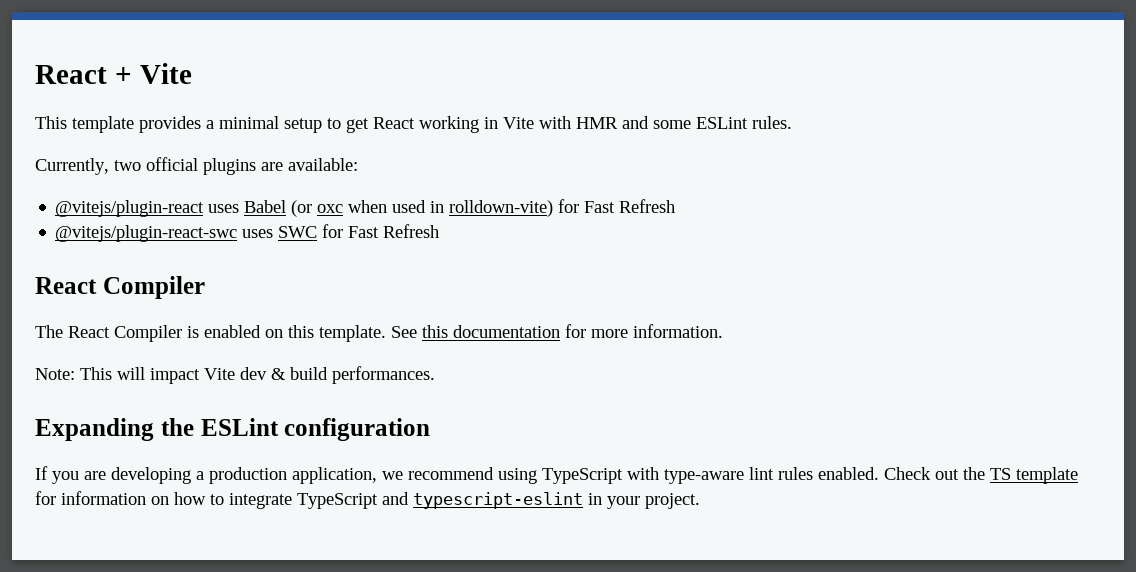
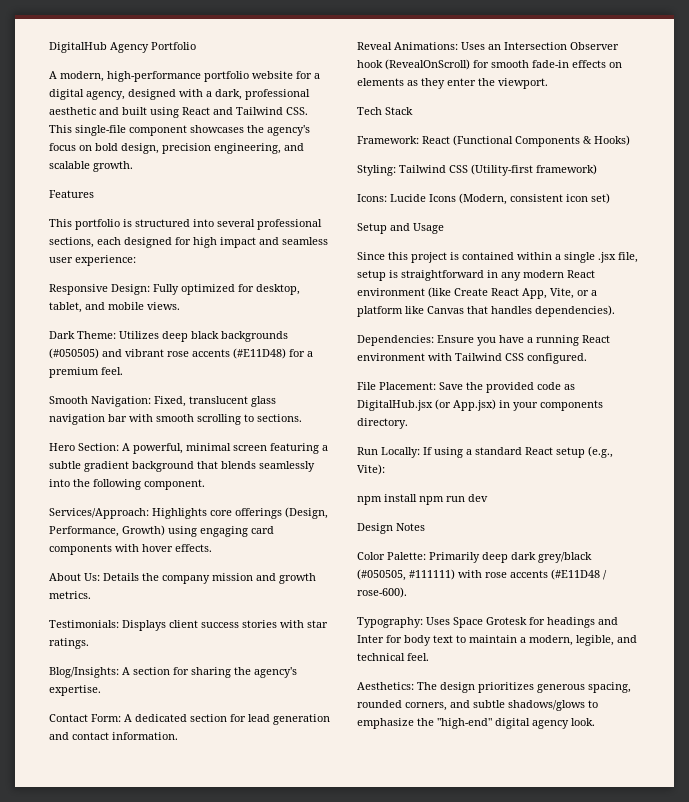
- React + Vite
- This template provides a minimal setup to get React working in Vite with HMR and some ESLint rules.
- Currently, two official plugins are available:
- @vitejs/plugin-react uses Babel (or oxc when used in rolldown-vite) for Fast Refresh
- @vitejs/plugin-react-swc uses SWC for Fast Refresh
- React Compiler
- The React Compiler is enabled on this template. See this documentation for more information.
- Note: This will impact Vite dev & build performances.
- Expanding the ESLint configuration
- If you are developing a production application, we recommend using TypeScript with type-aware lint rules enabled. Check out the TS template for information on how to integrate TypeScript and typescript-eslint in your project.
+ DigitalHub Agency Portfolio
+ A modern, high-performance portfolio website for a digital agency, designed with a dark, professional aesthetic and built using React and Tailwind CSS. This single-file component showcases the agency's focus on bold design, precision engineering, and scalable growth.
+ Features
+ This portfolio is structured into several professional sections, each designed for high impact and seamless user experience:
+ Responsive Design: Fully optimized for desktop, tablet, and mobile views.
+ Dark Theme: Utilizes deep black backgrounds (#050505) and vibrant rose accents (#E11D48) for a premium feel.
+ Smooth Navigation: Fixed, translucent glass navigation bar with smooth scrolling to sections.
+ Hero Section: A powerful, minimal screen featuring a subtle gradient background that blends seamlessly into the following component.
+ Services/Approach: Highlights core offerings (Design, Performance, Growth) using engaging card components with hover effects.
+ About Us: Details the company mission and growth metrics.
+ Testimonials: Displays client success stories with star ratings.
+ Blog/Insights: A section for sharing the agency's expertise.
+ Contact Form: A dedicated section for lead generation and contact information.
+ Reveal Animations: Uses an Intersection Observer hook (RevealOnScroll) for smooth fade-in effects on elements as they enter the viewport.
+ Tech Stack
+ Framework: React (Functional Components & Hooks)
+ Styling: Tailwind CSS (Utility-first framework)
+ Icons: Lucide Icons (Modern, consistent icon set)
+ Setup and Usage
+ Since this project is contained within a single .jsx file, setup is straightforward in any modern React environment (like Create React App, Vite, or a platform like Canvas that handles dependencies).
+ Dependencies: Ensure you have a running React environment with Tailwind CSS configured.
+ File Placement: Save the provided code as DigitalHub.jsx (or App.jsx) in your components directory.
+ Run Locally: If using a standard React setup (e.g., Vite):
+ npm install npm run dev
+ Design Notes
+ Color Palette: Primarily deep dark grey/black (#050505, #111111) with rose accents (#E11D48 / rose-600).
+ Typography: Uses Space Grotesk for headings and Inter for body text to maintain a modern, legible, and technical feel.
+ Aesthetics: The design prioritizes generous spacing, rounded corners, and subtle shadows/glows to emphasize the "high-end" digital agency look.

